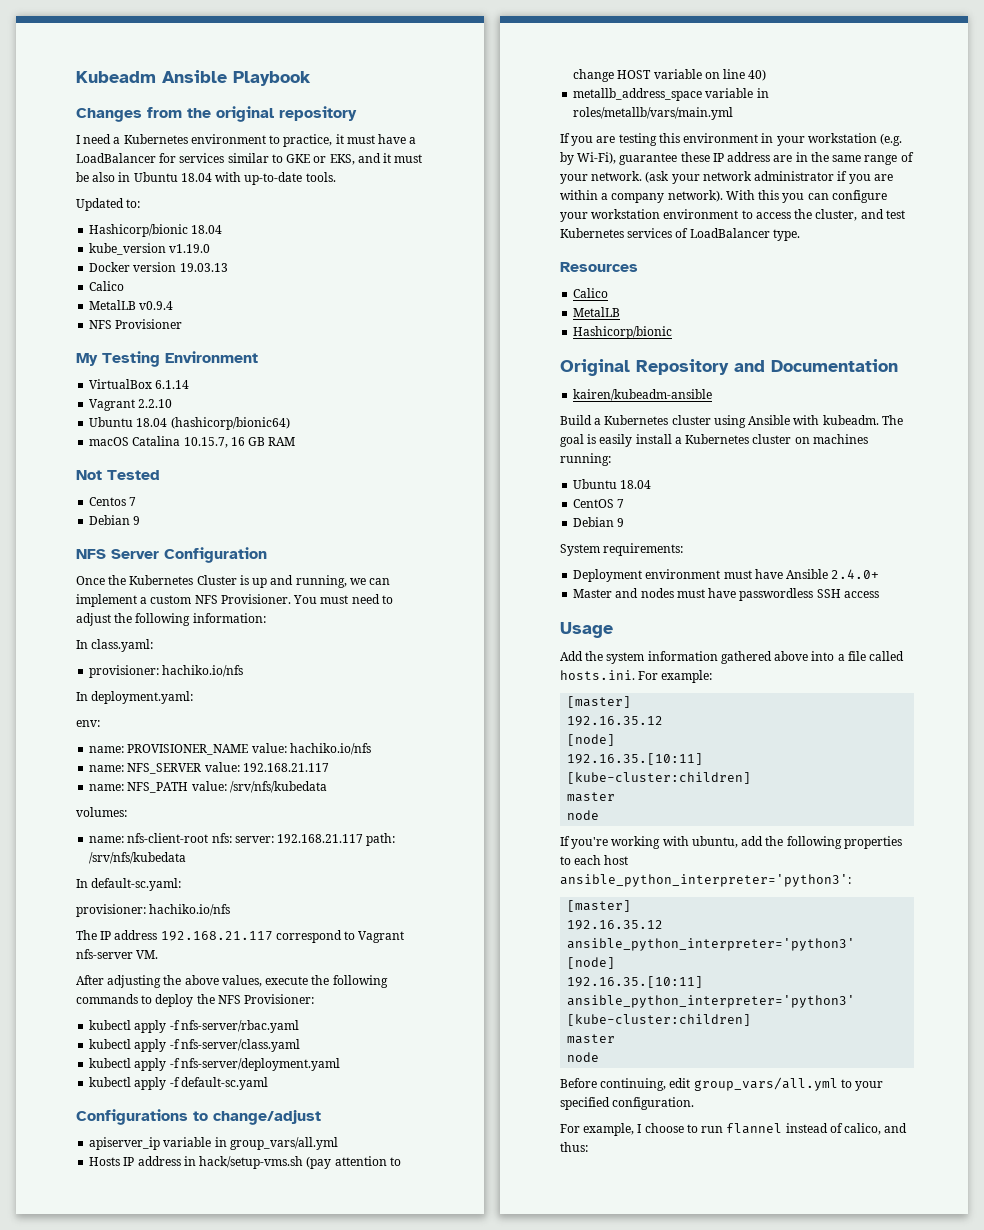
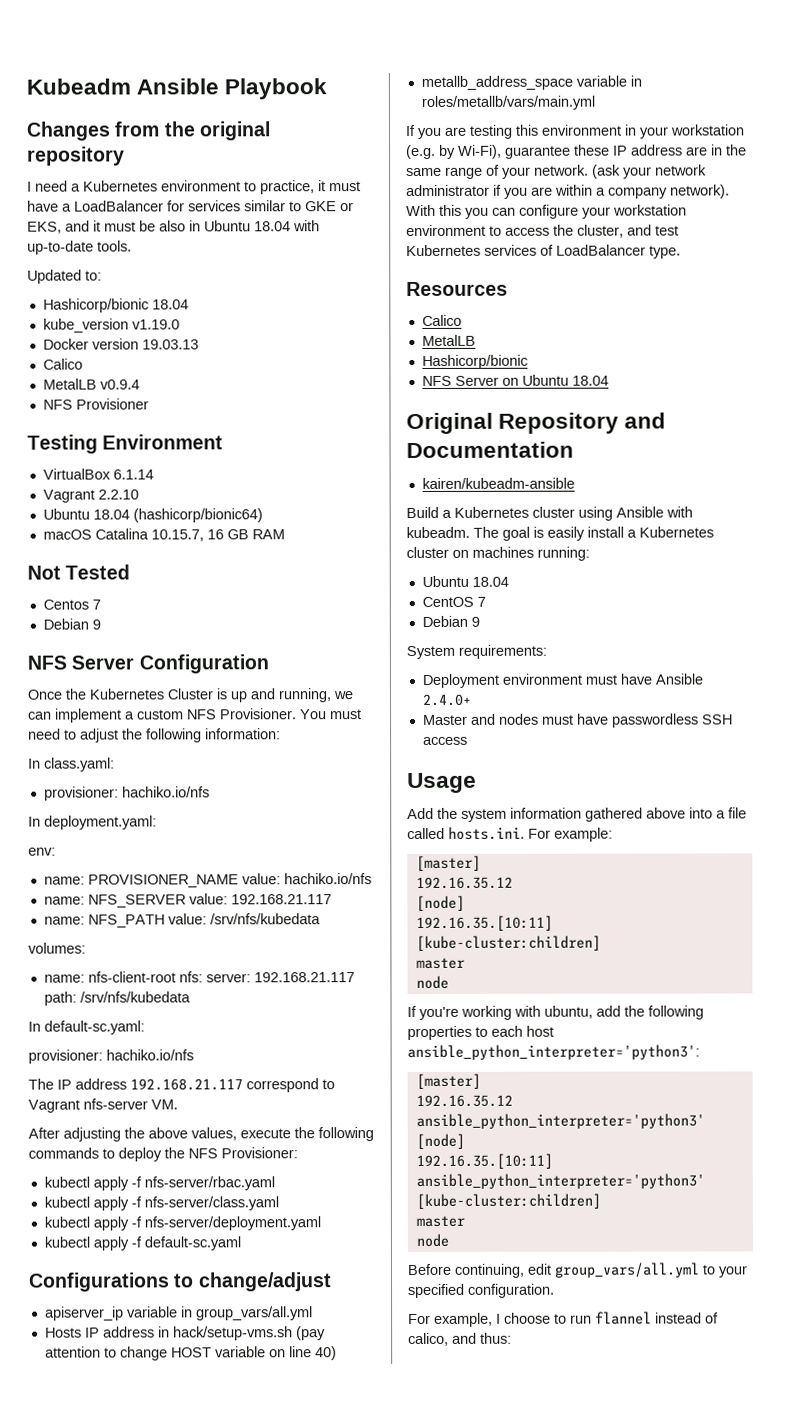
- My Testing Environment
+ Testing Environment
+ NFS Server on Ubuntu 18.04

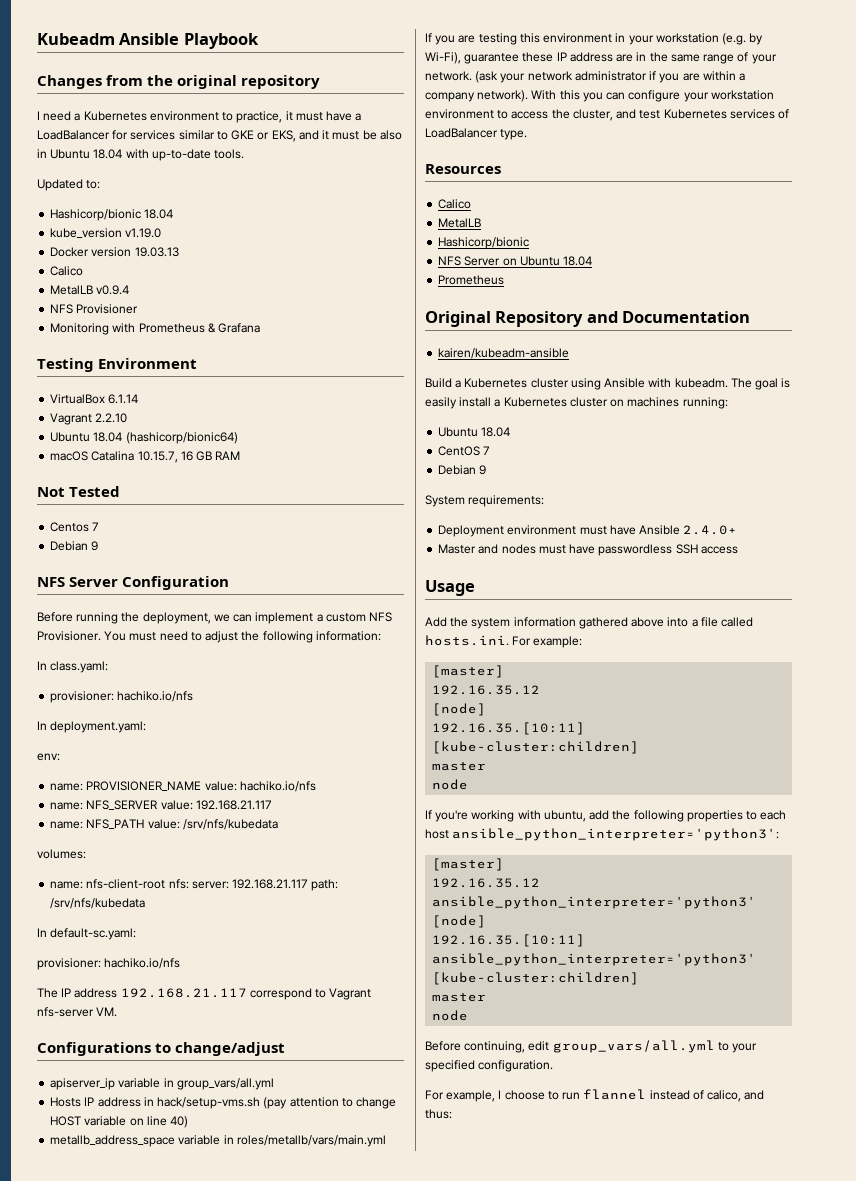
+ Monitoring with Prometheus & Grafana
- Once the Kubernetes Cluster is up and running, we can implement a custom NFS Provisioner.
+ Before running the deployment, we can implement a custom NFS Provisioner.
- After adjusting the above values, execute the following commands to deploy the NFS Provisioner:
- kubectl apply -f nfs-server/rbac.yaml
- kubectl apply -f nfs-server/class.yaml
- kubectl apply -f nfs-server/deployment.yaml
- kubectl apply -f default-sc.yaml
  NFS Server on Ubuntu 18.04
+ Prometheus

